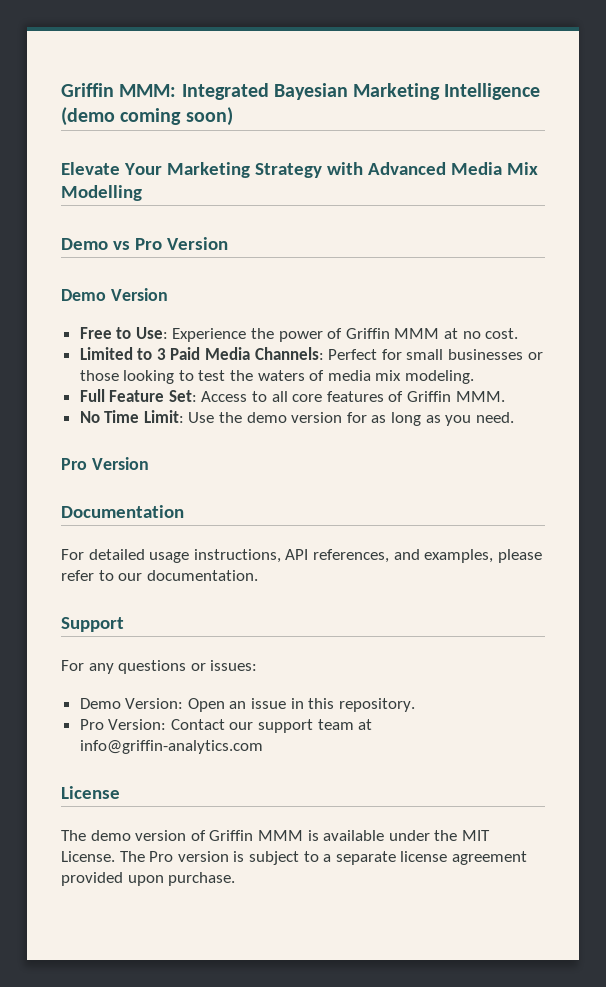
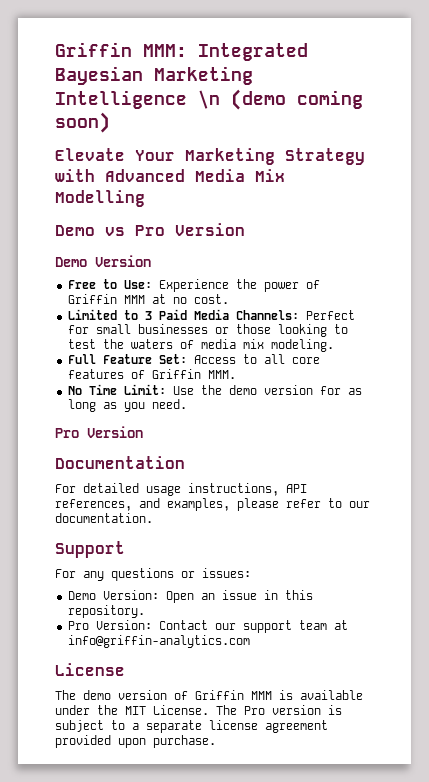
- Griffin MMM: Integrated Bayesian Marketing Intelligence (demo coming soon)
+ Griffin MMM: Integrated Bayesian Marketing Intelligence \n (demo coming soon)

